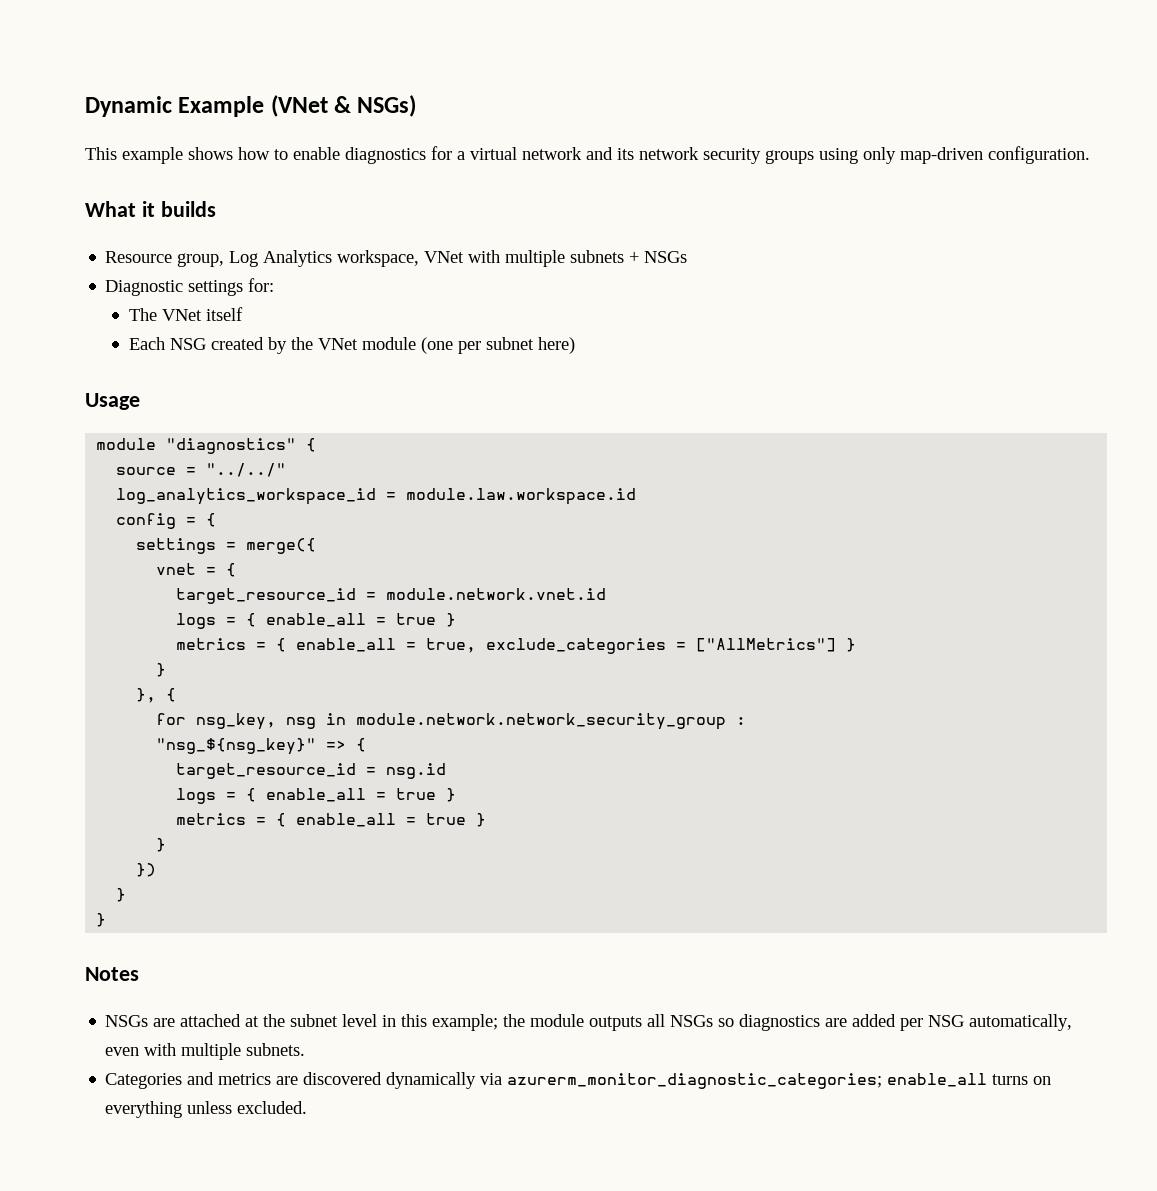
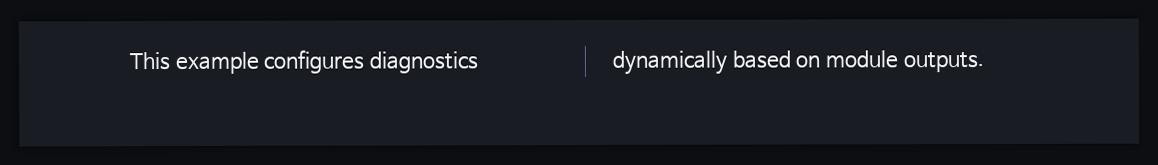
- Dynamic Example (VNet & NSGs)
- This example shows how to enable diagnostics for a virtual network and its network security groups using only map-driven configuration.
- What it builds
- Resource group, Log Analytics workspace, VNet with multiple subnets + NSGs
- Diagnostic settings for:
- The VNet itself
- Each NSG created by the VNet module (one per subnet here)
- Usage
- module "diagnostics" {
- source = "../../"
- log_analytics_workspace_id = module.law.workspace.id
- config = {
- settings = merge({
- vnet = {
- target_resource_id = module.network.vnet.id
- logs = { enable_all = true }
- metrics = { enable_all = true, exclude_categories = ["AllMetrics"] }
- }
- }, {
- for nsg_key, nsg in module.network.network_security_group :
- "nsg_${nsg_key}" => {
- target_resource_id = nsg.id
- logs = { enable_all = true }
- metrics = { enable_all = true }
- }
- })
- }
- }
- Notes
- NSGs are attached at the subnet level in this example; the module outputs all NSGs so diagnostics are added per NSG automatically, even with multiple subnets.
- Categories and metrics are discovered dynamically via azurerm_monitor_diagnostic_categories; enable_all turns on everything unless excluded.
+ This example configures diagnostics dynamically based on module outputs.

